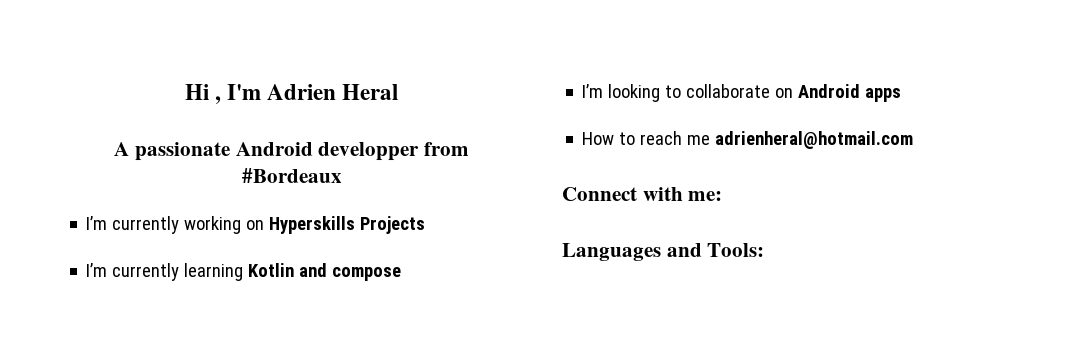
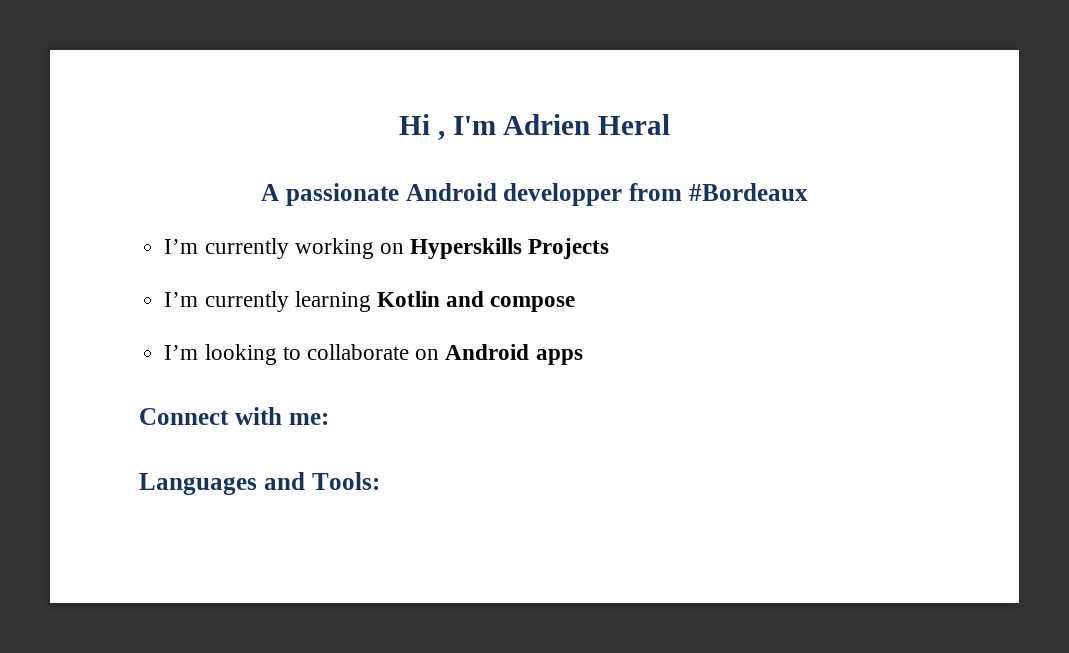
- How to reach me adrienheral@hotmail.com

